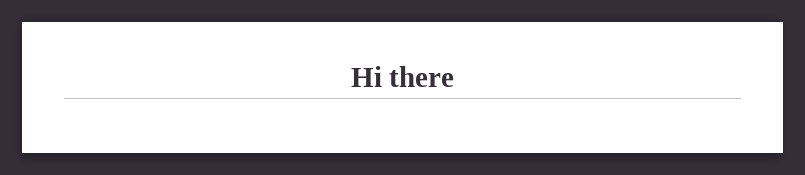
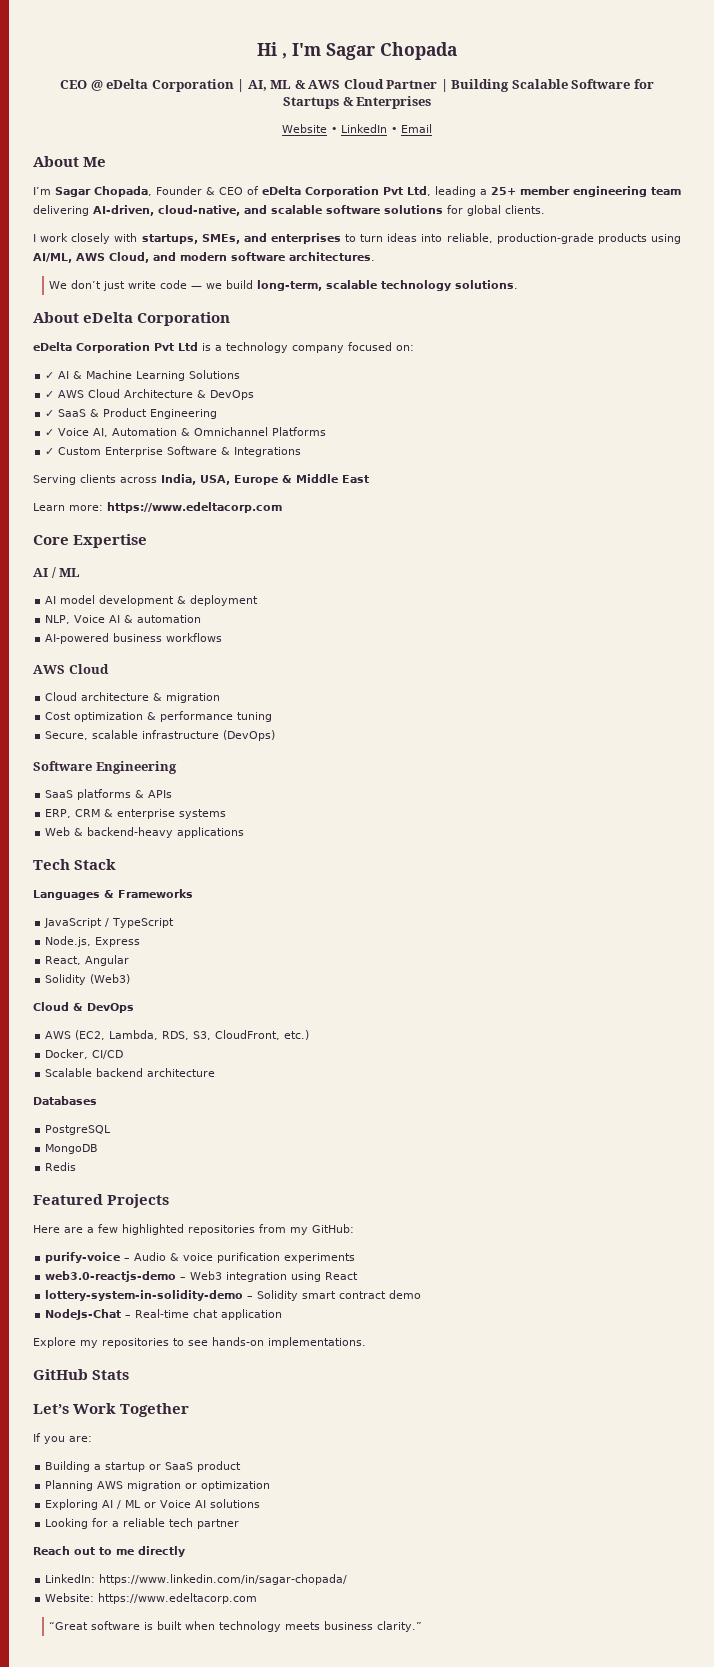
- Hi there
+ Hi , I'm Sagar Chopada
+ CEO @ eDelta Corporation | AI, ML & AWS Cloud Partner | Building Scalable Software for Startups & Enterprises
+ Website • LinkedIn • Email
+ About Me
+ I’m Sagar Chopada, Founder & CEO of eDelta Corporation Pvt Ltd, leading a 25+ member engineering team delivering AI-driven, cloud-native, and scalable software solutions for global clients.
+ I work closely with startups, SMEs, and enterprises to turn ideas into reliable, production-grade products using AI/ML, AWS Cloud, and modern software architectures.
+ We don’t just write code — we build long-term, scalable technology solutions.
+ About eDelta Corporation
+ eDelta Corporation Pvt Ltd is a technology company focused on:
+ ✓ AI & Machine Learning Solutions
+ ✓ AWS Cloud Architecture & DevOps
+ ✓ SaaS & Product Engineering
+ ✓ Voice AI, Automation & Omnichannel Platforms
+ ✓ Custom Enterprise Software & Integrations
+ Serving clients across India, USA, Europe & Middle East
+ Learn more: https://www.edeltacorp.com
+ Core Expertise
+ AI / ML
+ AI model development & deployment
+ NLP, Voice AI & automation
+ AI-powered business workflows
+ AWS Cloud
+ Cloud architecture & migration
+ Cost optimization & performance tuning
+ Secure, scalable infrastructure (DevOps)
+ Software Engineering
+ SaaS platforms & APIs
+ ERP, CRM & enterprise systems
+ Web & backend-heavy applications
+ Tech Stack
+ Languages & Frameworks
+ JavaScript / TypeScript
+ Node.js, Express
+ React, Angular
+ Solidity (Web3)
+ Cloud & DevOps
+ AWS (EC2, Lambda, RDS, S3, CloudFront, etc.)
+ Docker, CI/CD
+ Scalable backend architecture
+ Databases
+ PostgreSQL
+ MongoDB
+ Redis
+ Featured Projects
+ Here are a few highlighted repositories from my GitHub:
+ purify-voice – Audio & voice purification experiments
+ web3.0-reactjs-demo – Web3 integration using React
+ lottery-system-in-solidity-demo – Solidity smart contract demo
+ NodeJs-Chat – Real-time chat application
+ Explore my repositories to see hands-on implementations.
+ GitHub Stats
+ Let’s Work Together
+ If you are:
+ Building a startup or SaaS product
+ Planning AWS migration or optimization
+ Exploring AI / ML or Voice AI solutions
+ Looking for a reliable tech partner
+ Reach out to me directly
+ LinkedIn: https://www.linkedin.com/in/sagar-chopada/
+ Website: https://www.edeltacorp.com
+ “Great software is built when technology meets business clarity.”

